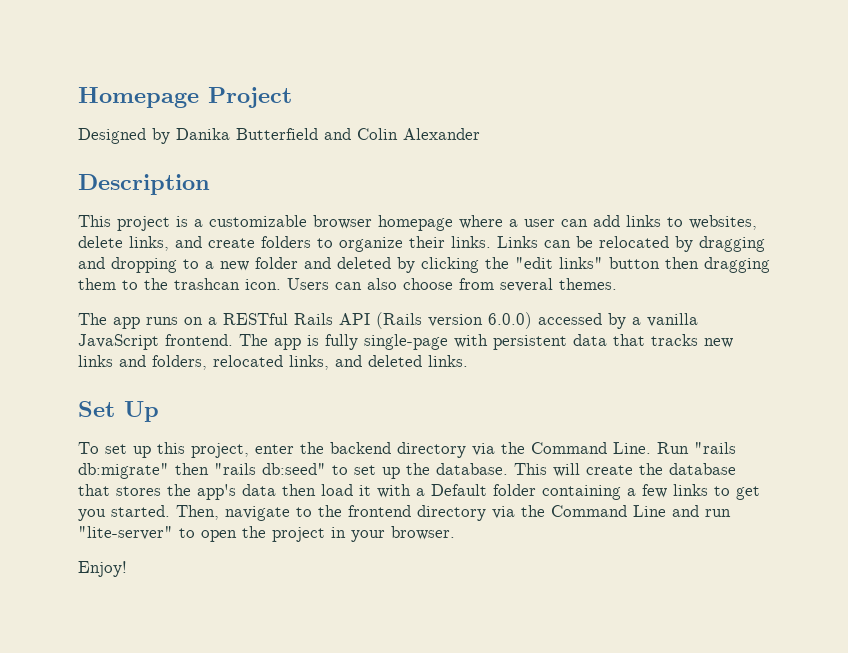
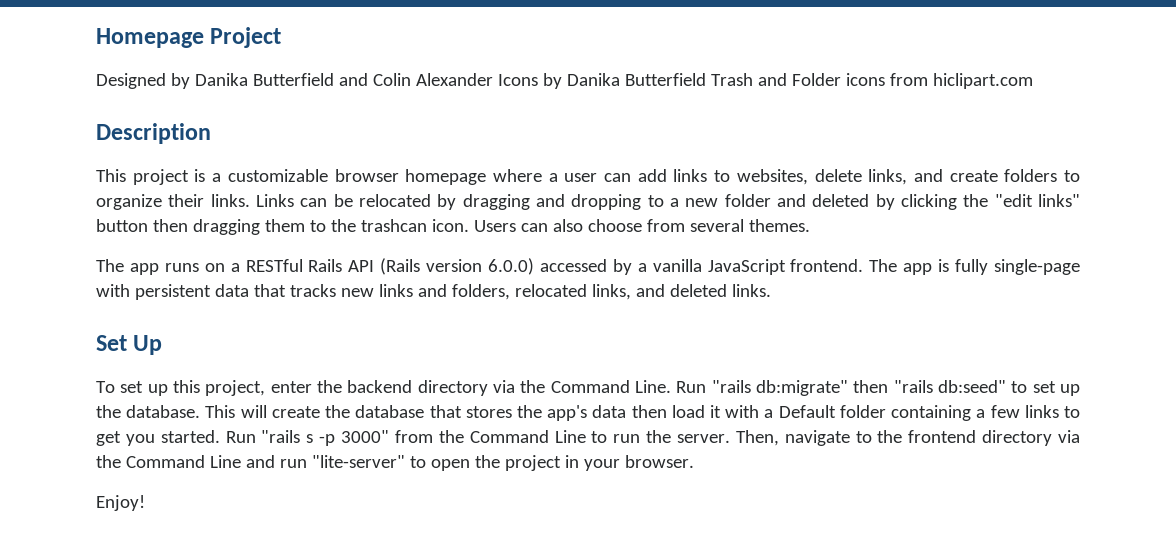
- Designed by Danika Butterfield and Colin Alexander
+ Designed by Danika Butterfield and Colin Alexander Icons by Danika Butterfield Trash and Folder icons from hiclipart.com
+ Run "rails s -p 3000" from the Command Line to run the server.

